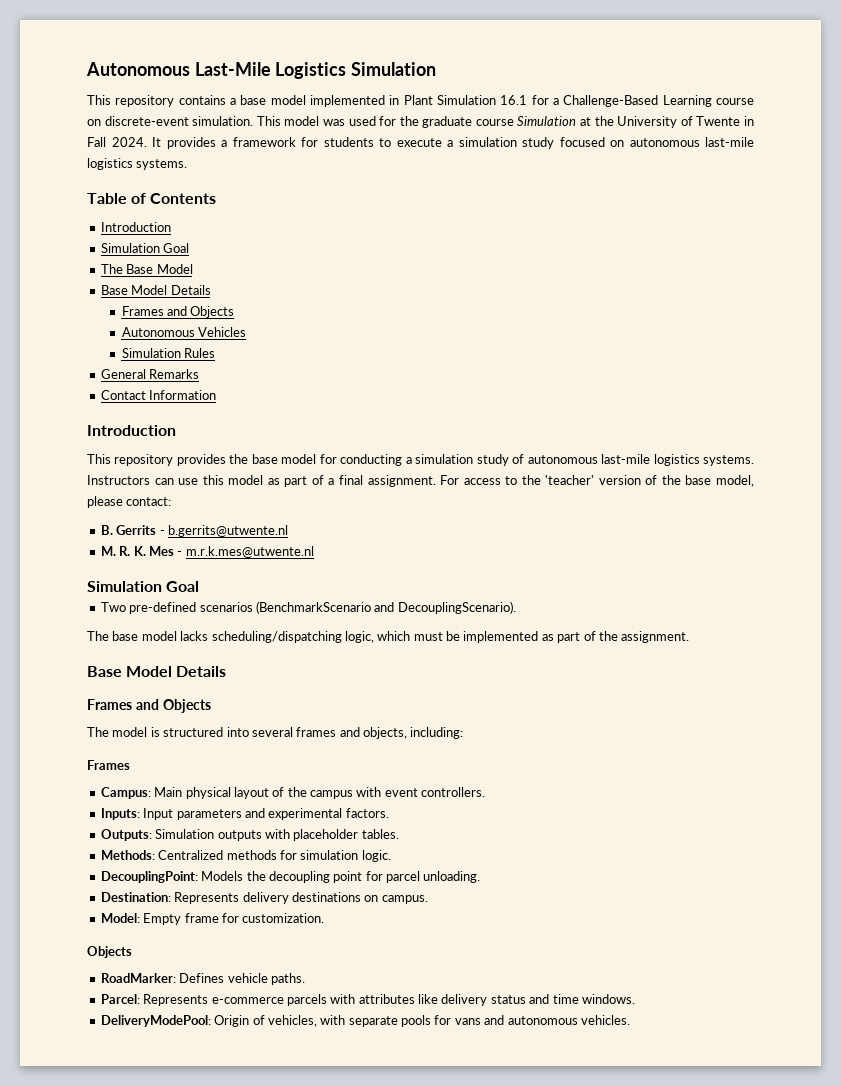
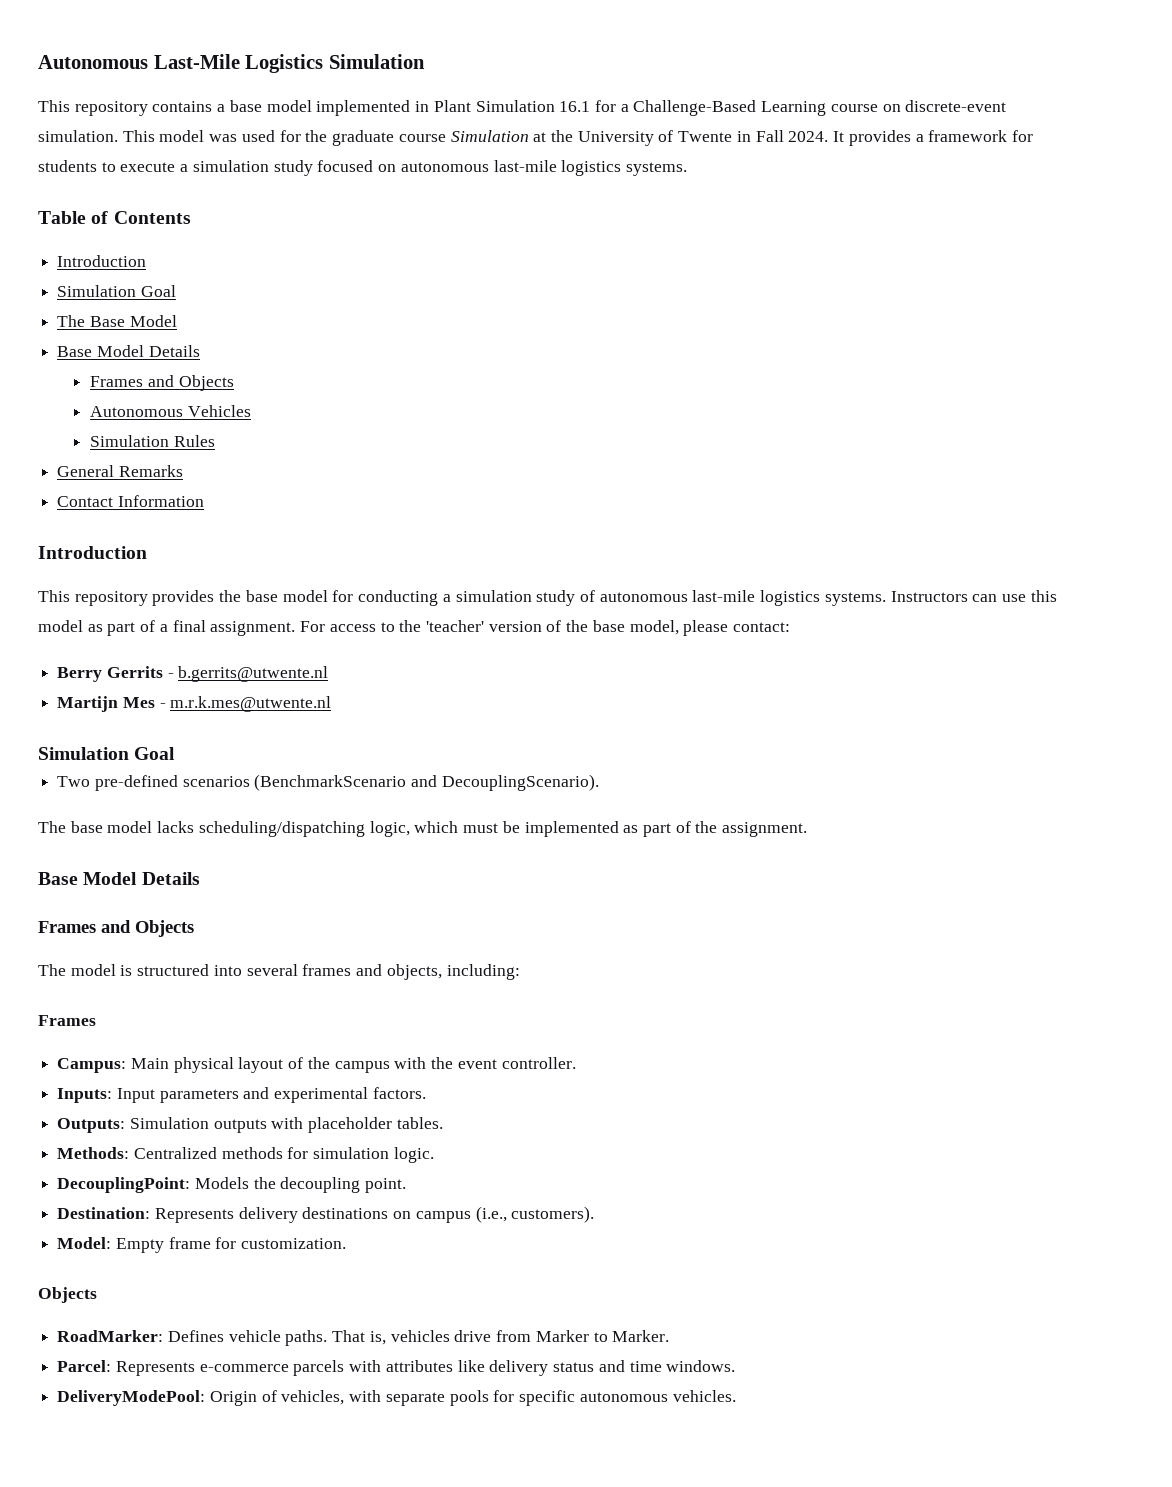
- B. Gerrits - b.gerrits@utwente.nl
+ Berry Gerrits - b.gerrits@utwente.nl
- M. R. K. Mes - m.r.k.mes@utwente.nl
+ Martijn Mes - m.r.k.mes@utwente.nl
- Campus: Main physical layout of the campus with event controllers.
+ Campus: Main physical layout of the campus with the event controller.
- DecouplingPoint: Models the decoupling point for parcel unloading.
+ DecouplingPoint: Models the decoupling point.
- Destination: Represents delivery destinations on campus.
+ Destination: Represents delivery destinations on campus (i.e., customers).
+ That is, vehicles drive from Marker to Marker.
- DeliveryModePool: Origin of vehicles, with separate pools for vans and autonomous vehicles.
+ DeliveryModePool: Origin of vehicles, with separate pools for specific autonomous vehicles.

